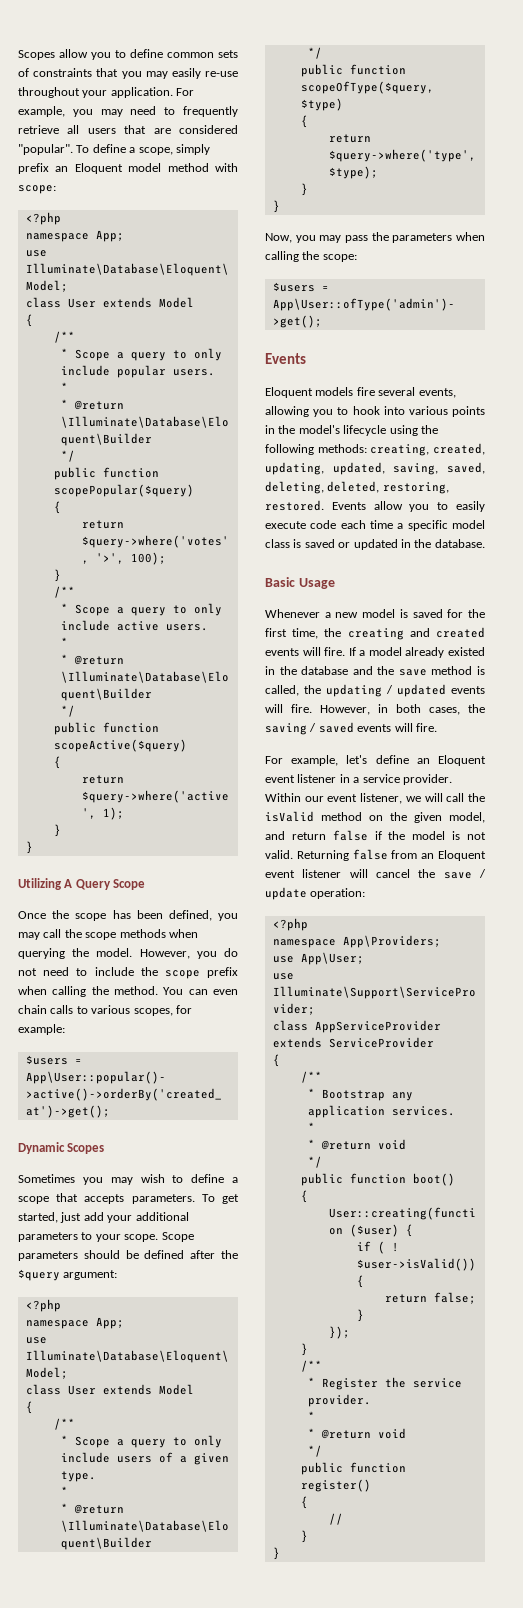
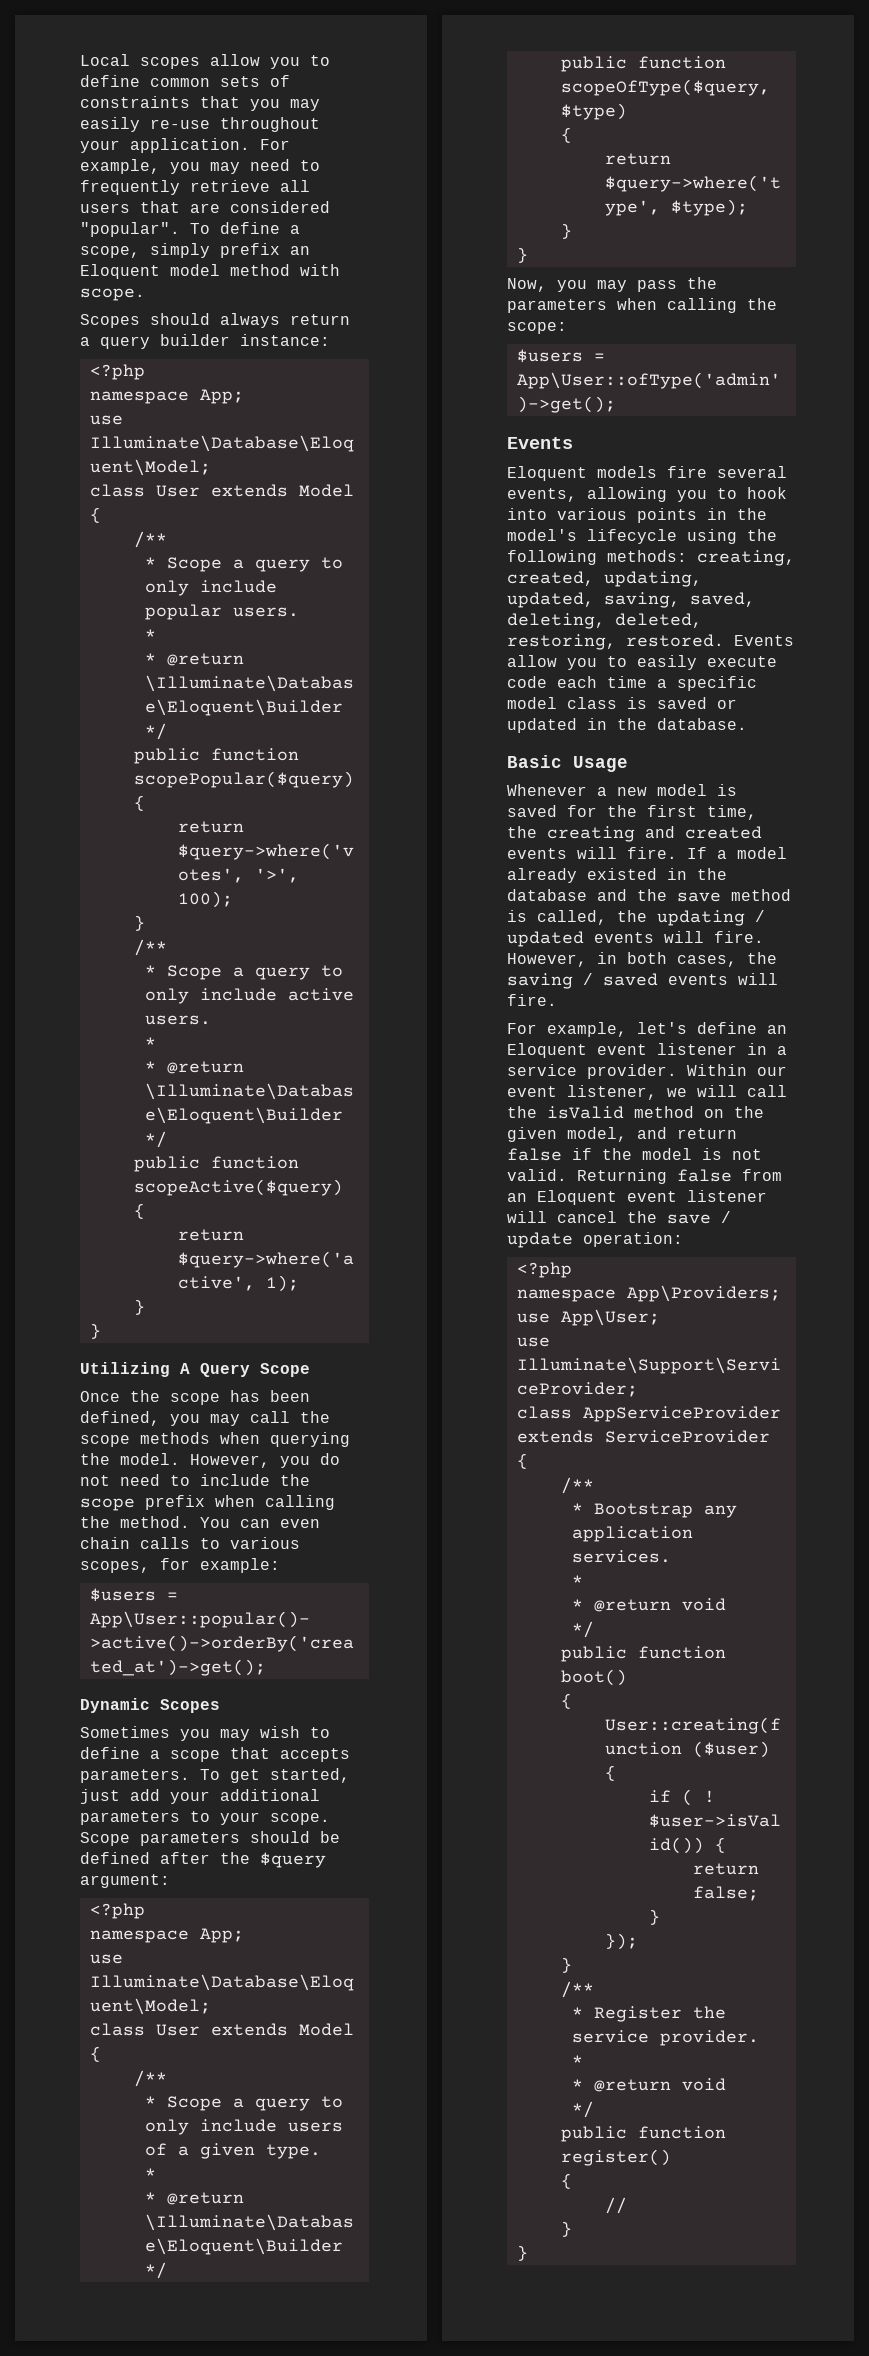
- Scopes allow you to define common sets of constraints that you may easily re-use throughout your application.
+ Local scopes allow you to define common sets of constraints that you may easily re-use throughout your application.
- To define a scope, simply prefix an Eloquent model method with scope:
+ To define a scope, simply prefix an Eloquent model method with scope.
+ Scopes should always return a query builder instance:

